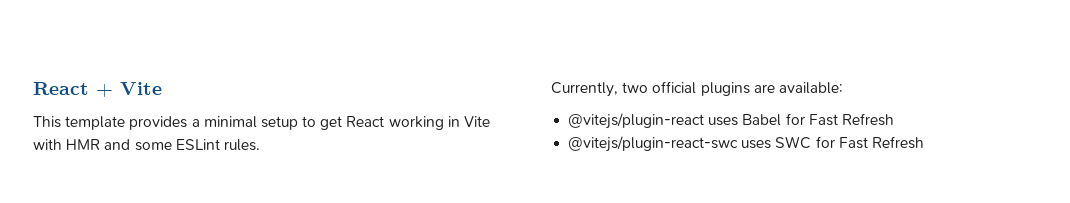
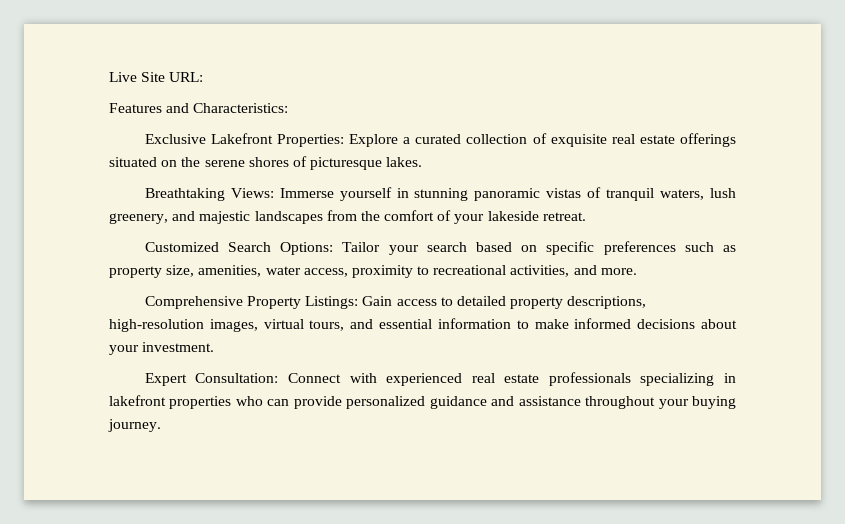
- React + Vite
- This template provides a minimal setup to get React working in Vite with HMR and some ESLint rules.
- Currently, two official plugins are available:
- @vitejs/plugin-react uses Babel for Fast Refresh
- @vitejs/plugin-react-swc uses SWC for Fast Refresh
+ Live Site URL:
+ Features and Characteristics:
+ Exclusive Lakefront Properties: Explore a curated collection of exquisite real estate offerings situated on the serene shores of picturesque lakes.
+ Breathtaking Views: Immerse yourself in stunning panoramic vistas of tranquil waters, lush greenery, and majestic landscapes from the comfort of your lakeside retreat.
+ Customized Search Options: Tailor your search based on specific preferences such as property size, amenities, water access, proximity to recreational activities, and more.
+ Comprehensive Property Listings: Gain access to detailed property descriptions, high-resolution images, virtual tours, and essential information to make informed decisions about your investment.
+ Expert Consultation: Connect with experienced real estate professionals specializing in lakefront properties who can provide personalized guidance and assistance throughout your buying journey.

